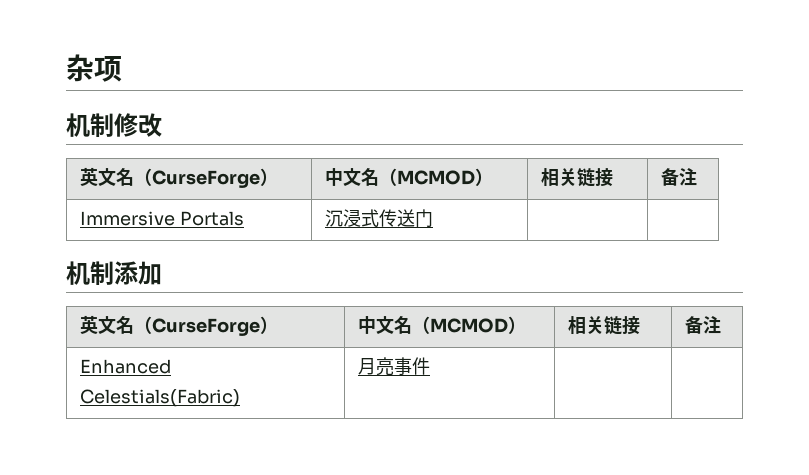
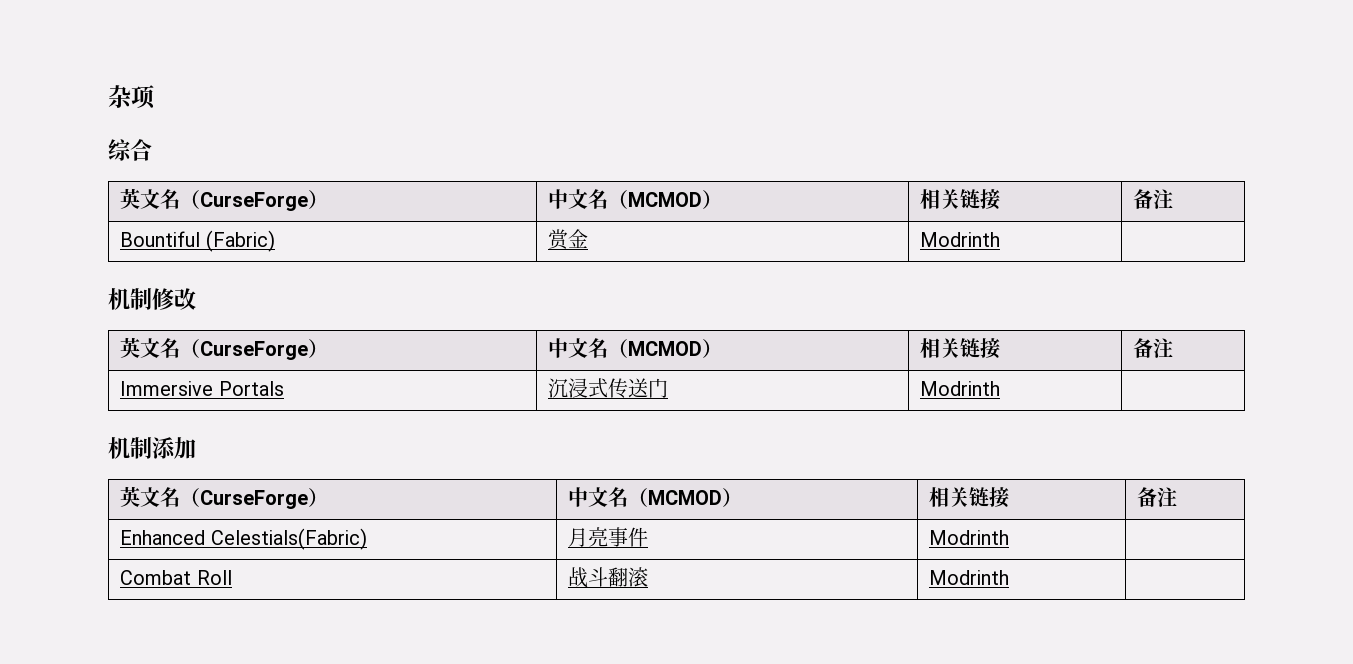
+ 综合
+ 英文名（CurseForge） | 中文名（MCMOD） | 相关链接 | 备注
+ Bountiful (Fabric) | 赏金 | Modrinth |
- Immersive Portals | 沉浸式传送门 | |
+ Immersive Portals | 沉浸式传送门 | Modrinth |
- Enhanced Celestials(Fabric) | 月亮事件 | |
+ Enhanced Celestials(Fabric) | 月亮事件 | Modrinth |
+ Combat Roll | 战斗翻滚 | Modrinth |

